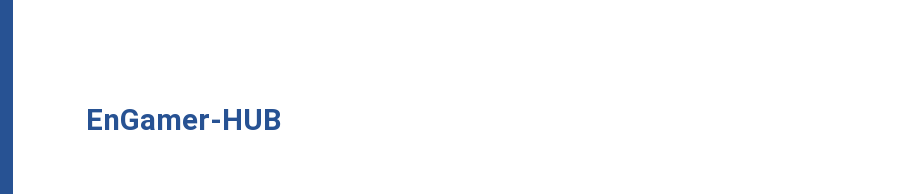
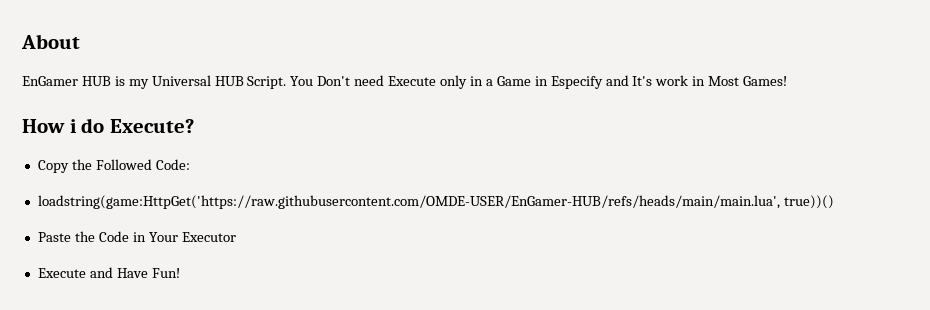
- EnGamer-HUB
+ About
+ EnGamer HUB is my Universal HUB Script. You Don't need Execute only in a Game in Especify and It's work in Most Games!
+ How i do Execute?
+ Copy the Followed Code:
+ loadstring(game:HttpGet('https://raw.githubusercontent.com/OMDE-USER/EnGamer-HUB/refs/heads/main/main.lua', true))()
+ Paste the Code in Your Executor
+ Execute and Have Fun!

